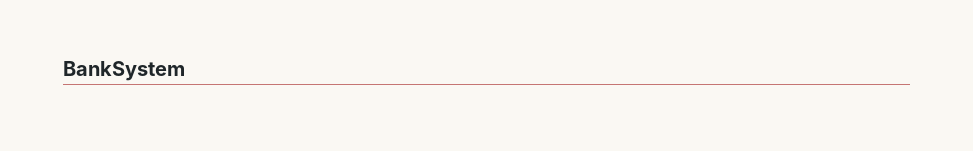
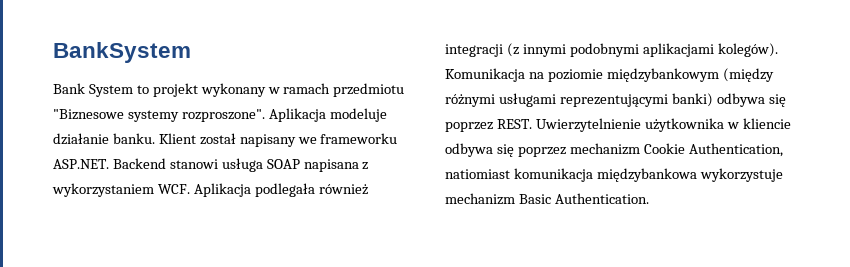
+ Bank System to projekt wykonany w ramach przedmiotu "Biznesowe systemy rozproszone". Aplikacja modeluje działanie banku. Klient został napisany we frameworku ASP.NET. Backend stanowi usługa SOAP napisana z wykorzystaniem WCF. Aplikacja podlegała również integracji (z innymi podobnymi aplikacjami kolegów). Komunikacja na poziomie międzybankowym (między różnymi usługami reprezentującymi banki) odbywa się poprzez REST. Uwierzytelnienie użytkownika w kliencie odbywa się poprzez mechanizm Cookie Authentication, natiomiast komunikacja międzybankowa wykorzystuje mechanizm Basic Authentication.

